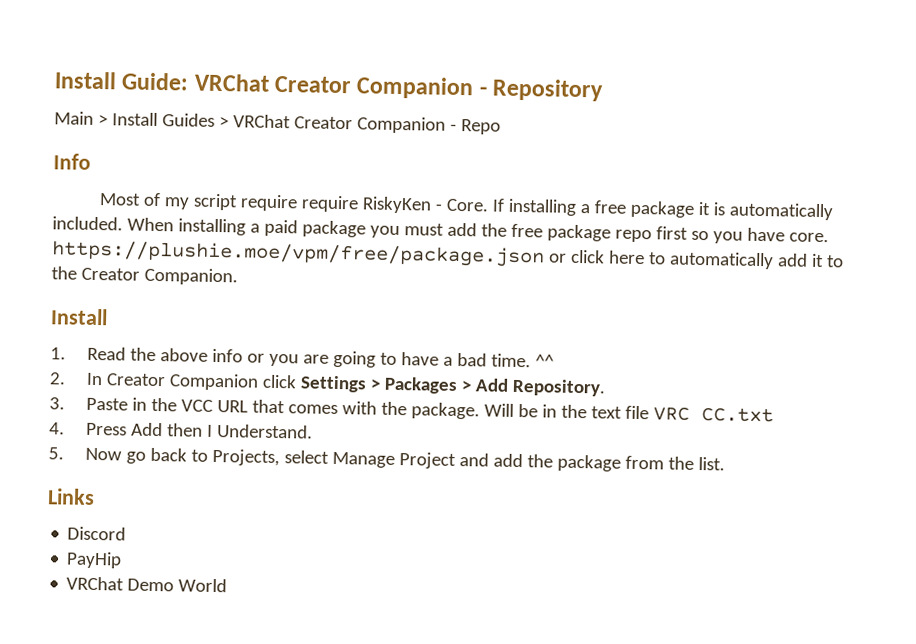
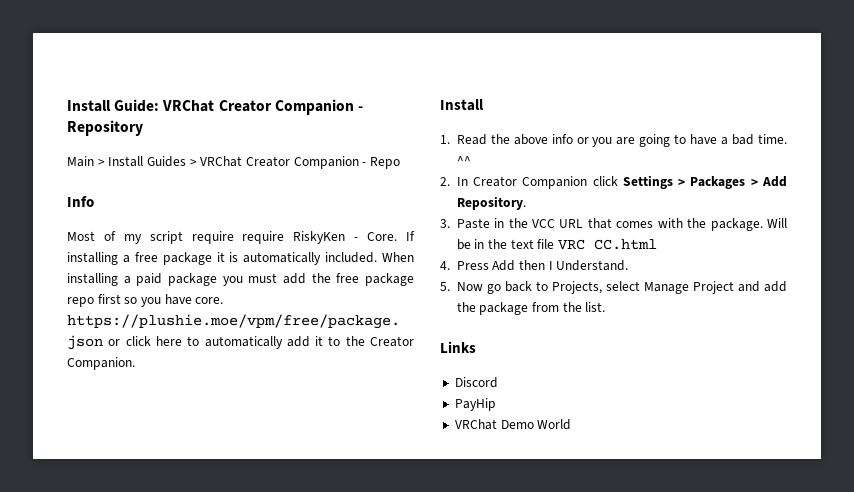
- Will be in the text file VRC CC.txt
+ Will be in the text file VRC CC.html

